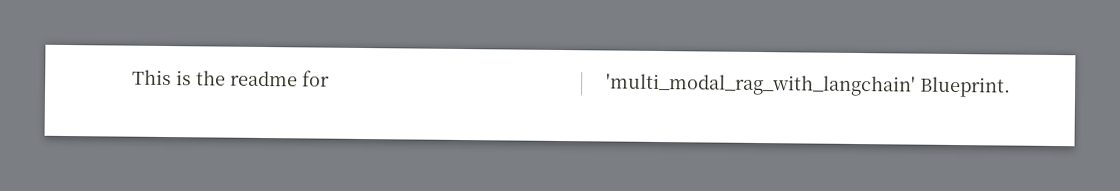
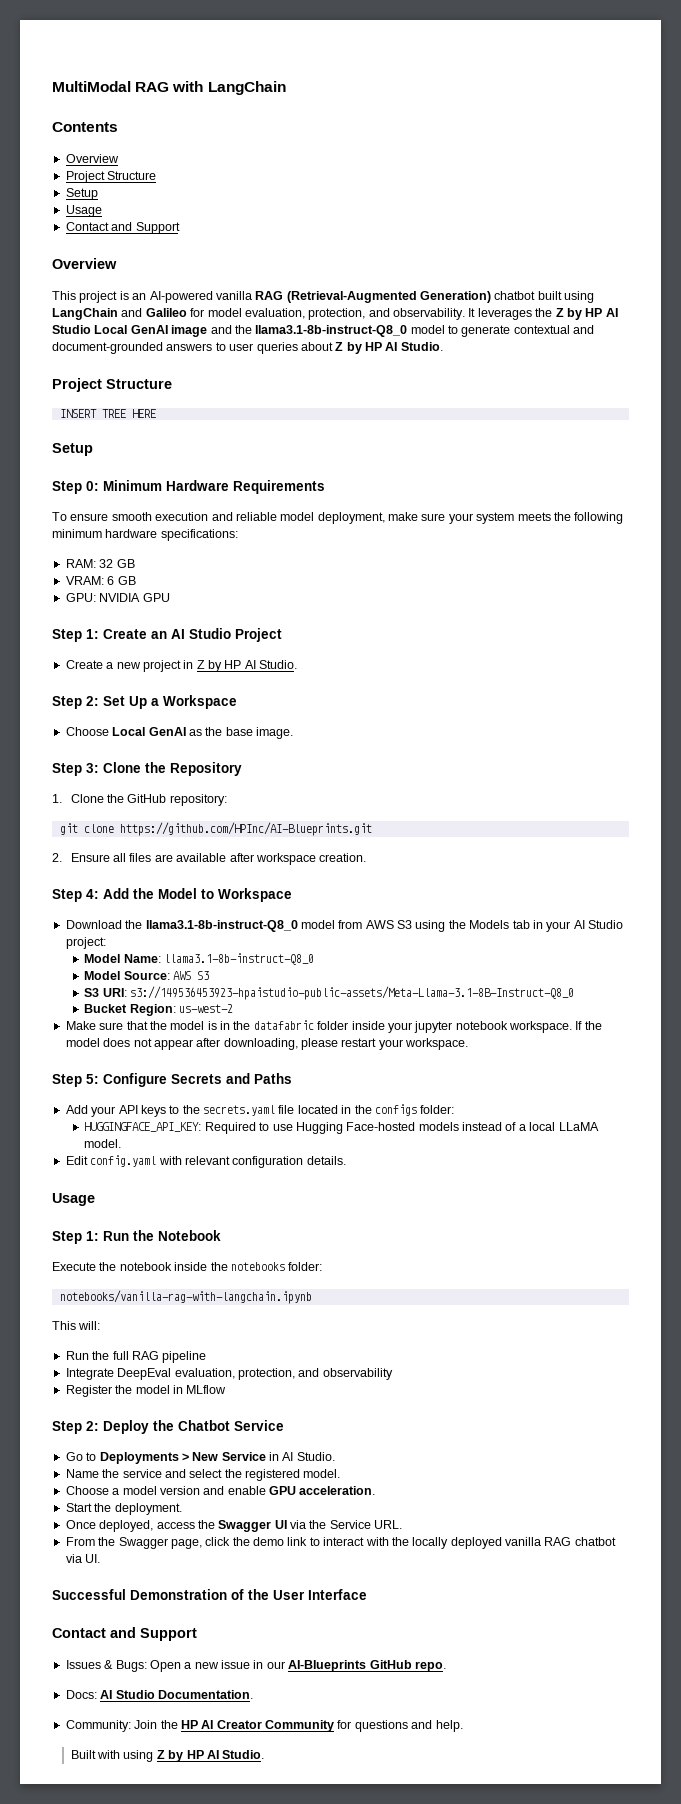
- This is the readme for 'multi_modal_rag_with_langchain' Blueprint.
+ MultiModal RAG with LangChain
+ Contents
+ Overview
+ Project Structure
+ Setup
+ Usage
+ Contact and Support
+ Overview
+ This project is an AI-powered vanilla RAG (Retrieval-Augmented Generation) chatbot built using LangChain and Galileo for model evaluation, protection, and observability. It leverages the Z by HP AI Studio Local GenAI image and the llama3.1-8b-instruct-Q8_0 model to generate contextual and document-grounded answers to user queries about Z by HP AI Studio.
+ Project Structure
+ INSERT TREE HERE
+ Setup
+ Step 0: Minimum Hardware Requirements
+ To ensure smooth execution and reliable model deployment, make sure your system meets the following minimum hardware specifications:
+ RAM: 32 GB
+ VRAM: 6 GB
+ GPU: NVIDIA GPU
+ Step 1: Create an AI Studio Project
+ Create a new project in Z by HP AI Studio.
+ Step 2: Set Up a Workspace
+ Choose Local GenAI as the base image.
+ Step 3: Clone the Repository
+ 1. Clone the GitHub repository:
+ git clone https://github.com/HPInc/AI-Blueprints.git
+ 2. Ensure all files are available after workspace creation.
+ Step 4: Add the Model to Workspace
+ Download the llama3.1-8b-instruct-Q8_0 model from AWS S3 using the Models tab in your AI Studio project:
+ Model Name: llama3.1-8b-instruct-Q8_0
+ Model Source: AWS S3
+ S3 URI: s3://149536453923-hpaistudio-public-assets/Meta-Llama-3.1-8B-Instruct-Q8_0
+ Bucket Region: us-west-2
+ Make sure that the model is in the datafabric folder inside your jupyter notebook workspace. If the model does not appear after downloading, please restart your workspace.
+ Step 5: Configure Secrets and Paths
+ Add your API keys to the secrets.yaml file located in the configs folder:
+ HUGGINGFACE_API_KEY: Required to use Hugging Face-hosted models instead of a local LLaMA model.
+ Edit config.yaml with relevant configuration details.
+ Usage
+ Step 1: Run the Notebook
+ Execute the notebook inside the notebooks folder:
+ notebooks/vanilla-rag-with-langchain.ipynb
+ This will:
+ Run the full RAG pipeline
+ Integrate DeepEval evaluation, protection, and observability
+ Register the model in MLflow
+ Step 2: Deploy the Chatbot Service
+ Go to Deployments > New Service in AI Studio.
+ Name the service and select the registered model.
+ Choose a model version and enable GPU acceleration.
+ Start the deployment.
+ Once deployed, access the Swagger UI via the Service URL.
+ From the Swagger page, click the demo link to interact with the locally deployed vanilla RAG chatbot via UI.
+ Successful Demonstration of the User Interface
+ Contact and Support
+ Issues & Bugs: Open a new issue in our AI-Blueprints GitHub repo.
+ Docs: AI Studio Documentation.
+ Community: Join the HP AI Creator Community for questions and help.
+ Built with using Z by HP AI Studio.

